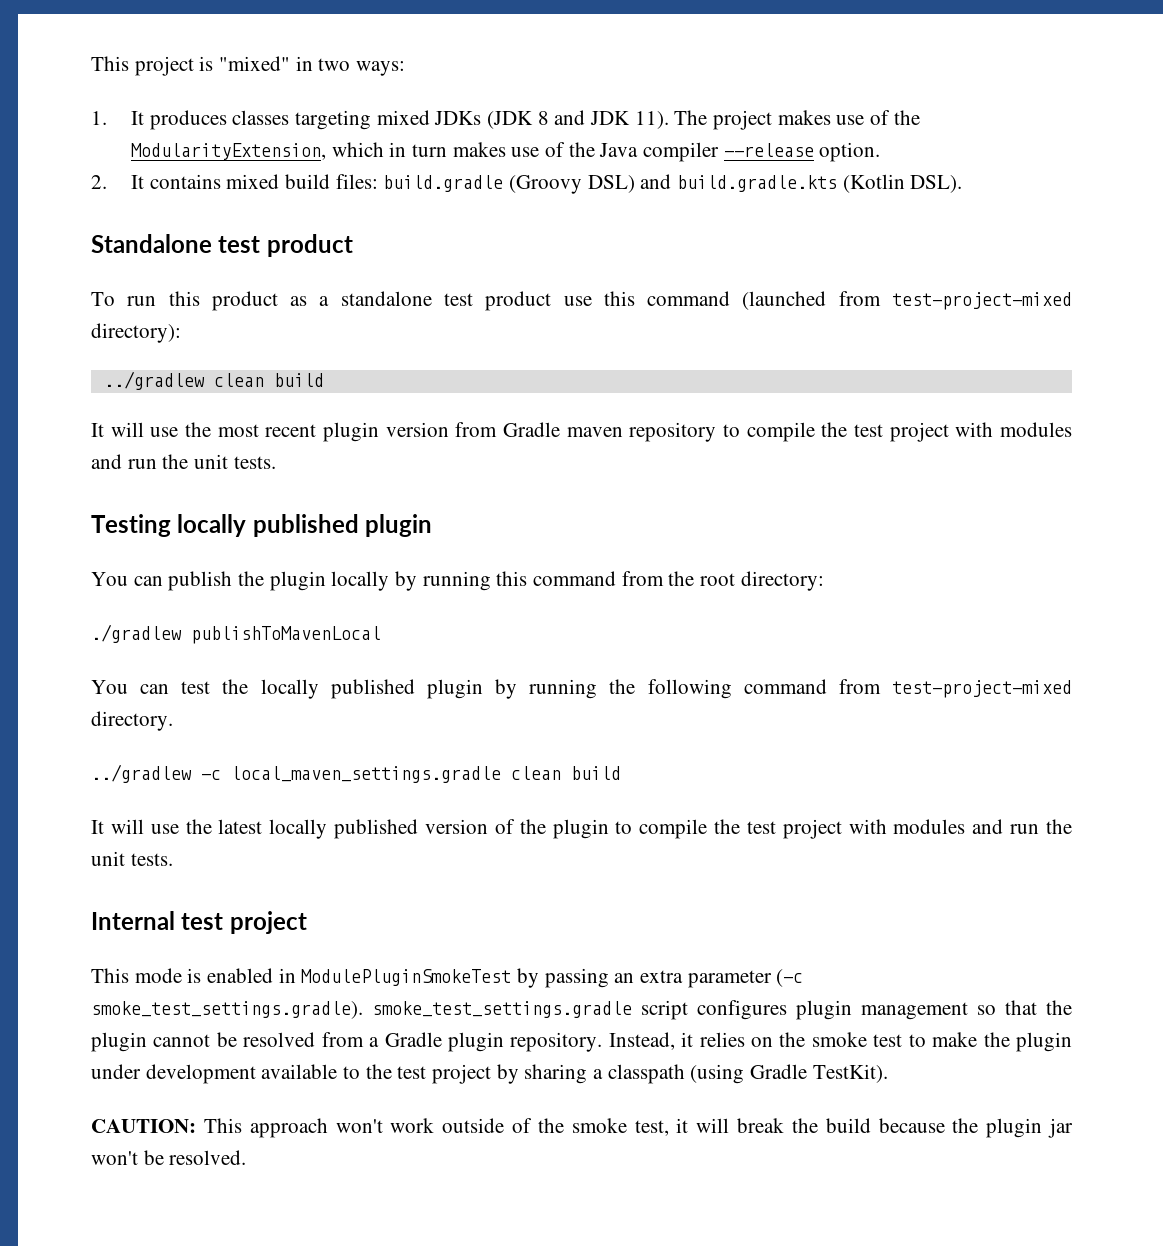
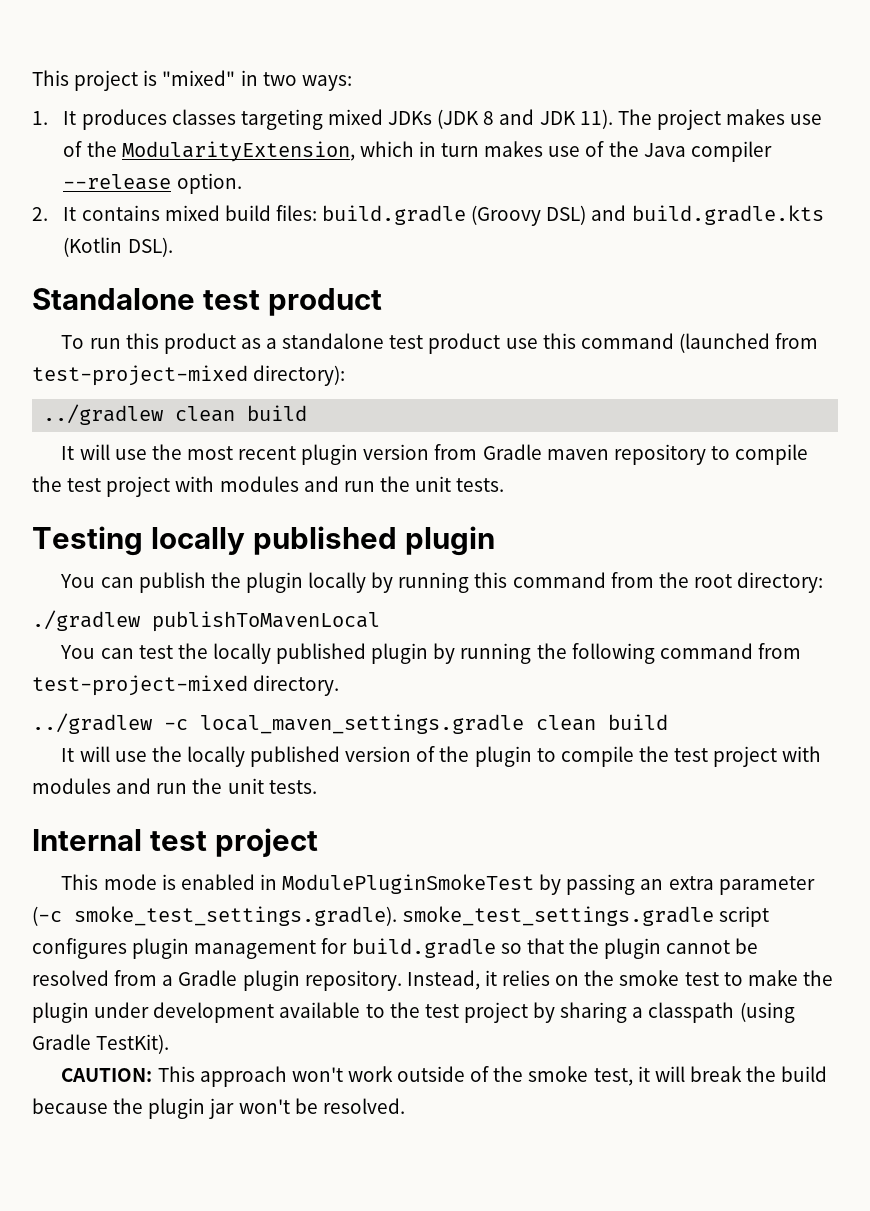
- It will use the latest locally published version of the plugin to compile the test project with modules and run the unit tests.
+ It will use the locally published version of the plugin to compile the test project with modules and run the unit tests.
- This mode is enabled in ModulePluginSmokeTest by passing an extra parameter (-c smoke_test_settings.gradle). smoke_test_settings.gradle script configures plugin management so that the plugin cannot be resolved from a Gradle plugin repository.
+ This mode is enabled in ModulePluginSmokeTest by passing an extra parameter (-c smoke_test_settings.gradle). smoke_test_settings.gradle script configures plugin management for build.gradle so that the plugin cannot be resolved from a Gradle plugin repository.

